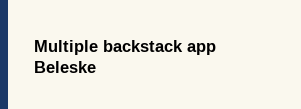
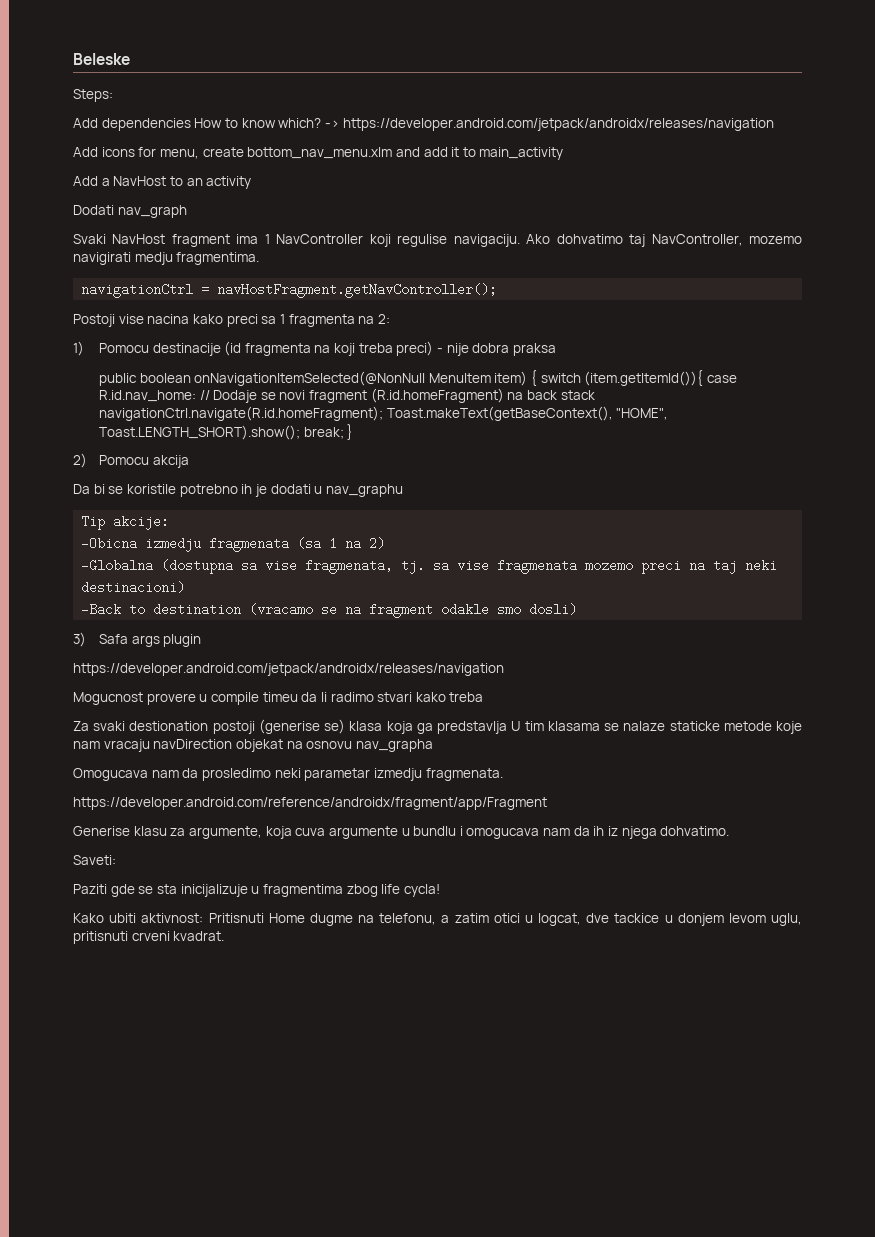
- Multiple backstack app Beleske
+ Beleske
+ Steps:
+ Add dependencies How to know which? -> https://developer.android.com/jetpack/androidx/releases/navigation
+ Add icons for menu, create bottom_nav_menu.xlm and add it to main_activity
+ Add a NavHost to an activity
+ Dodati nav_graph
+ Svaki NavHost fragment ima 1 NavController koji regulise navigaciju. Ako dohvatimo taj NavController, mozemo navigirati medju fragmentima.
+ navigationCtrl = navHostFragment.getNavController();
+ Postoji vise nacina kako preci sa 1 fragmenta na 2:
+ 1) Pomocu destinacije (id fragmenta na koji treba preci) - nije dobra praksa
+ public boolean onNavigationItemSelected(@NonNull MenuItem item) { switch (item.getItemId()){ case R.id.nav_home: // Dodaje se novi fragment (R.id.homeFragment) na back stack navigationCtrl.navigate(R.id.homeFragment); Toast.makeText(getBaseContext(), "HOME", Toast.LENGTH_SHORT).show(); break; }
+ 2) Pomocu akcija
+ Da bi se koristile potrebno ih je dodati u nav_graphu
+ Tip akcije:
+ -Obicna izmedju fragmenata (sa 1 na 2)
+ -Globalna (dostupna sa vise fragmenata, tj. sa vise fragmenata mozemo preci na taj neki destinacioni)
+ -Back to destination (vracamo se na fragment odakle smo dosli)
+ 3) Safa args plugin
+ https://developer.android.com/jetpack/androidx/releases/navigation
+ Mogucnost provere u compile timeu da li radimo stvari kako treba
+ Za svaki destionation postoji (generise se) klasa koja ga predstavlja U tim klasama se nalaze staticke metode koje nam vracaju navDirection objekat na osnovu nav_grapha
+ Omogucava nam da prosledimo neki parametar izmedju fragmenata.
+ https://developer.android.com/reference/androidx/fragment/app/Fragment
+ Generise klasu za argumente, koja cuva argumente u bundlu i omogucava nam da ih iz njega dohvatimo.
+ Saveti:
+ Paziti gde se sta inicijalizuje u fragmentima zbog life cycla!
+ Kako ubiti aktivnost: Pritisnuti Home dugme na telefonu, a zatim otici u logcat, dve tackice u donjem levom uglu, pritisnuti crveni kvadrat.

